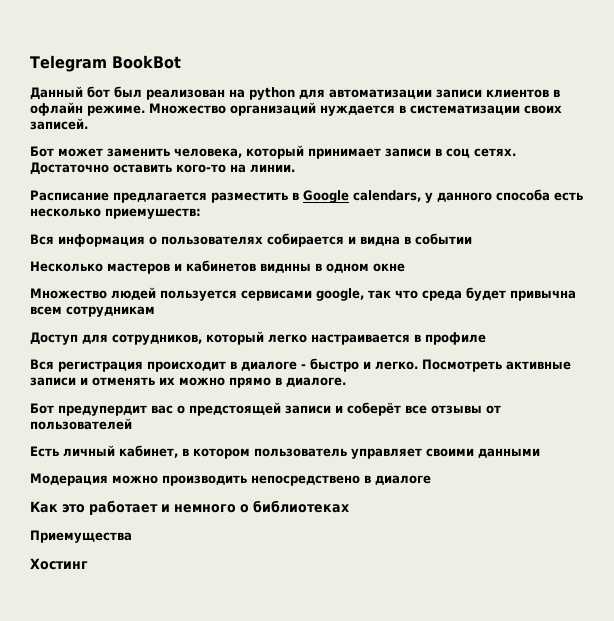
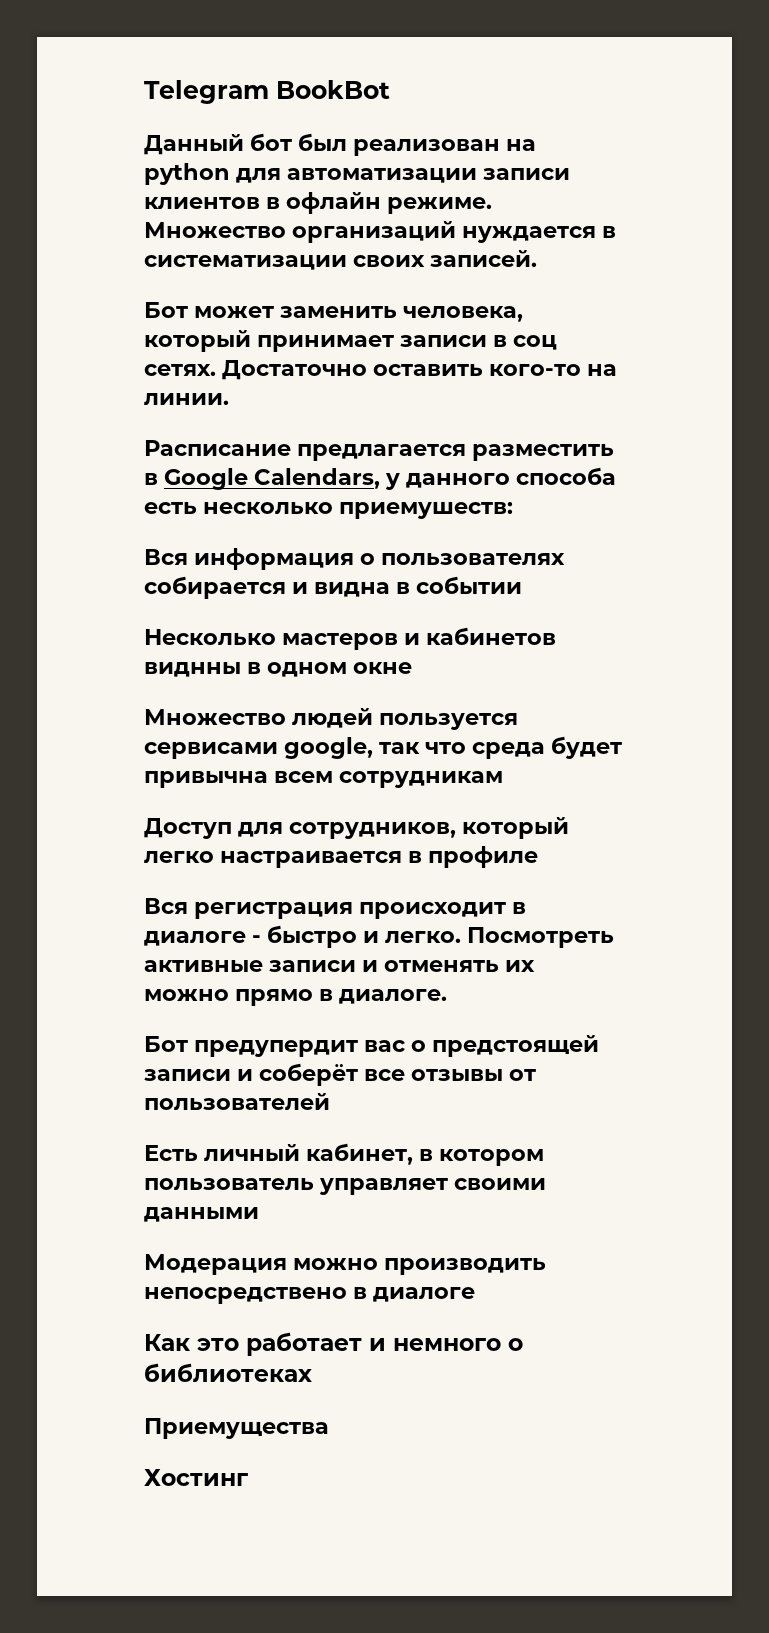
- Расписание предлагается разместить в Google calendars, у данного способа есть несколько приемушеств:
+ Расписание предлагается разместить в Google Calendars, у данного способа есть несколько приемушеств:

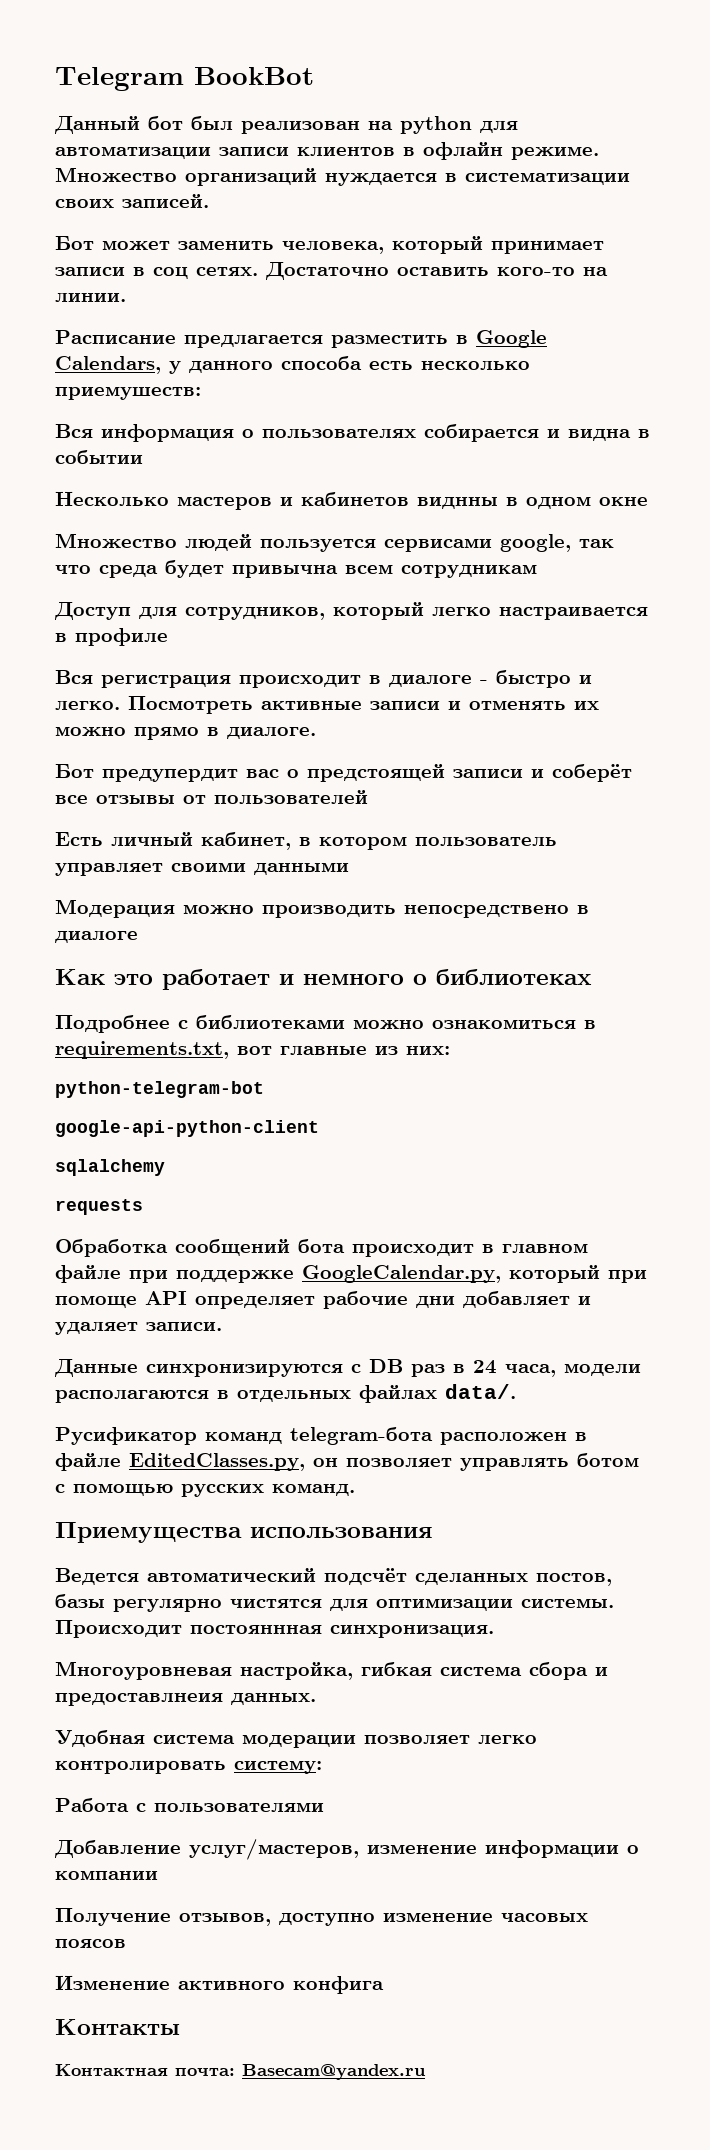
- Приемущества
- Хостинг
+ Подробнее с библиотеками можно ознакомиться в requirements.txt, вот главные из них:
+ python-telegram-bot
+ google-api-python-client
+ sqlalchemy
+ requests
+ Обработка сообщений бота происходит в главном файле при поддержке GoogleCalendar.py, который при помоще API определяет рабочие дни добавляет и удаляет записи.
+ Данные синхронизируются с DB раз в 24 часа, модели располагаются в отдельных файлах data/.
+ Русификатор команд telegram-бота расположен в файле EditedClasses.py, он позволяет управлять ботом с помощью русских команд.
+ Приемущества использования
+ Ведется автоматический подсчёт сделанных постов, базы регулярно чистятся для оптимизации системы. Происходит постояннная синхронизация.
+ Многоуровневая настройка, гибкая система сбора и предоставлнеия данных.
+ Удобная система модерации позволяет легко контролировать систему:
+ Работа с пользователями
+ Добавление услуг/мастеров, изменение информации о компании
+ Получение отзывов, доступно изменение часовых поясов
+ Изменение активного конфига
+ Контакты
+ Контактная почта: Basecam@yandex.ru

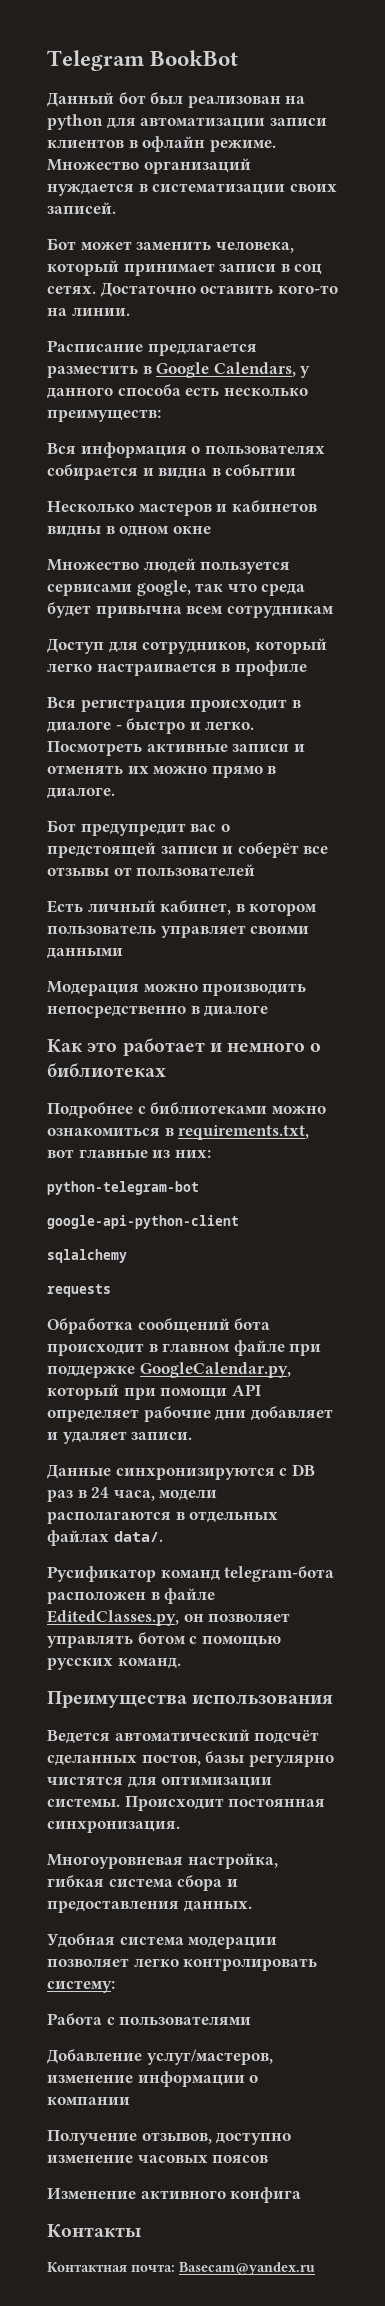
- Расписание предлагается разместить в Google Calendars, у данного способа есть несколько приемушеств:
+ Расписание предлагается разместить в Google Calendars, у данного способа есть несколько преимуществ:
- Несколько мастеров и кабинетов виднны в одном окне
+ Несколько мастеров и кабинетов видны в одном окне
- Бот предупердит вас о предстоящей записи и соберёт все отзывы от пользователей
+ Бот предупредит вас о предстоящей записи и соберёт все отзывы от пользователей
- Модерация можно производить непосредствено в диалоге
+ Модерация можно производить непосредственно в диалоге
- Обработка сообщений бота происходит в главном файле при поддержке GoogleCalendar.py, который при помоще API определяет рабочие дни добавляет и удаляет записи.
+ Обработка сообщений бота происходит в главном файле при поддержке GoogleCalendar.py, который при помощи API определяет рабочие дни добавляет и удаляет записи.
- Приемущества использования
+ Преимущества использования
- Происходит постояннная синхронизация.
+ Происходит постоянная синхронизация.
- Многоуровневая настройка, гибкая система сбора и предоставлнеия данных.
+ Многоуровневая настройка, гибкая система сбора и предоставления данных.

